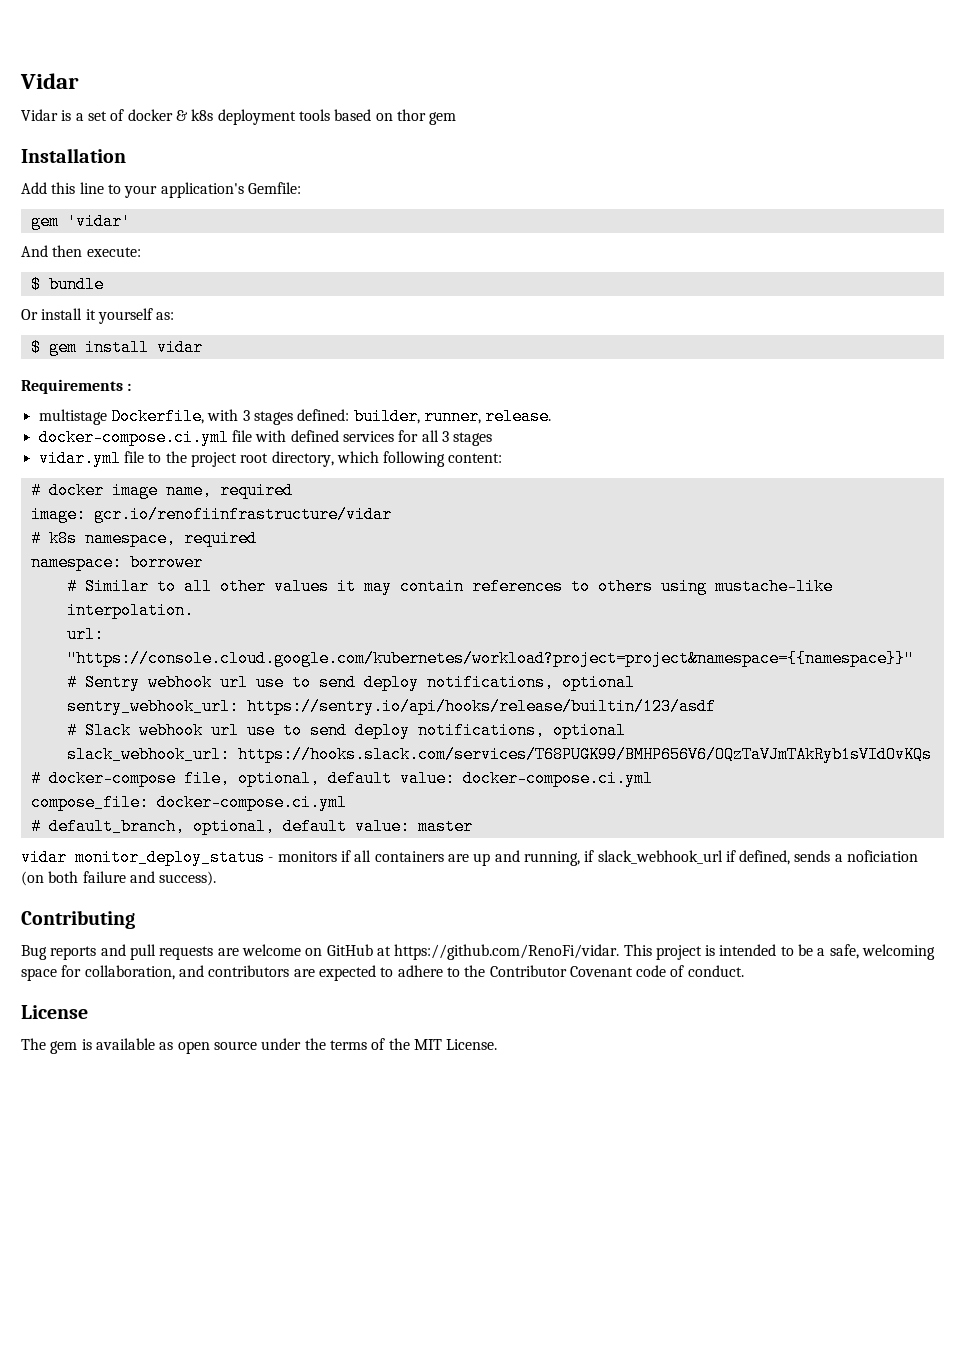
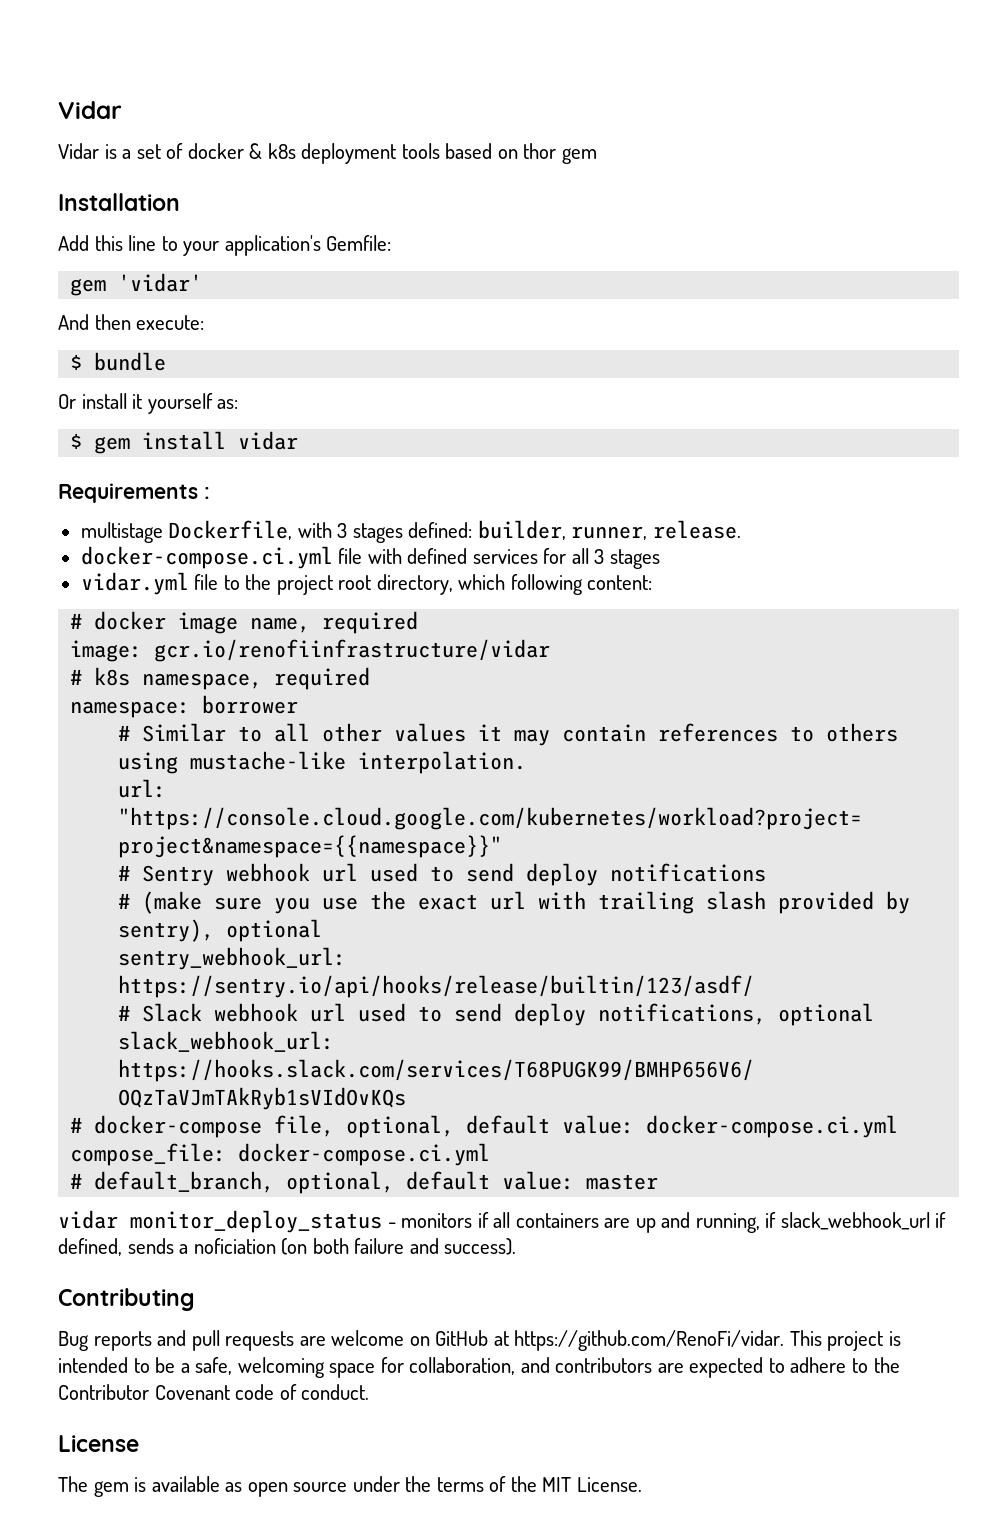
- # Sentry webhook url use to send deploy notifications, optional
+ # Sentry webhook url used to send deploy notifications
+ # (make sure you use the exact url with trailing slash provided by sentry), optional
- sentry_webhook_url: https://sentry.io/api/hooks/release/builtin/123/asdf
+ sentry_webhook_url: https://sentry.io/api/hooks/release/builtin/123/asdf/
- # Slack webhook url use to send deploy notifications, optional
+ # Slack webhook url used to send deploy notifications, optional

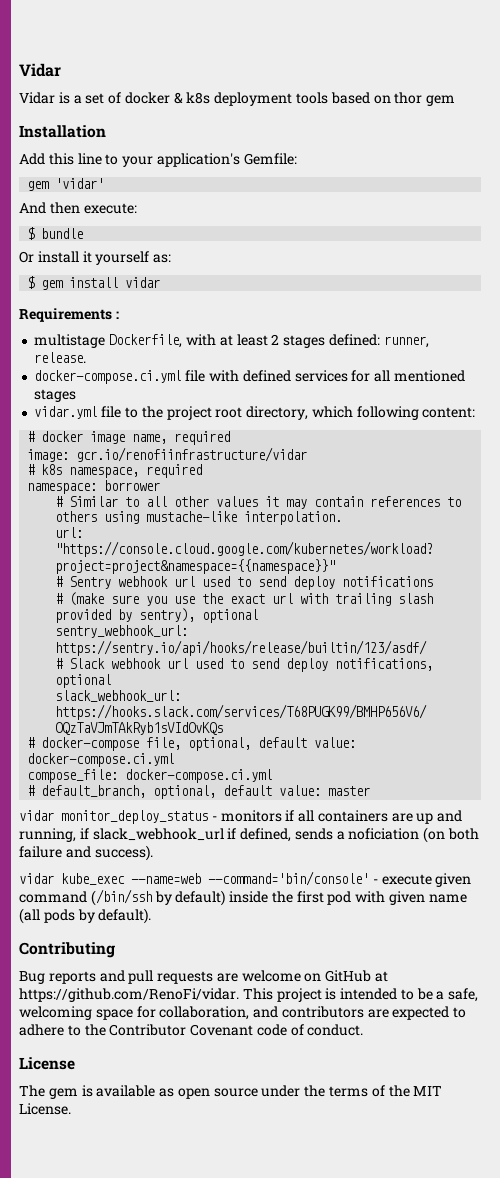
- multistage Dockerfile, with 3 stages defined: builder, runner, release.
+ multistage Dockerfile, with at least 2 stages defined: runner, release.
- docker-compose.ci.yml file with defined services for all 3 stages
+ docker-compose.ci.yml file with defined services for all mentioned stages
+ vidar kube_exec --name=web --command='bin/console' - execute given command (/bin/ssh by default) inside the first pod with given name (all pods by default).

